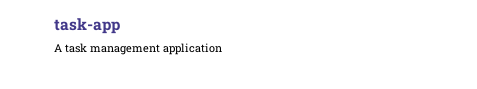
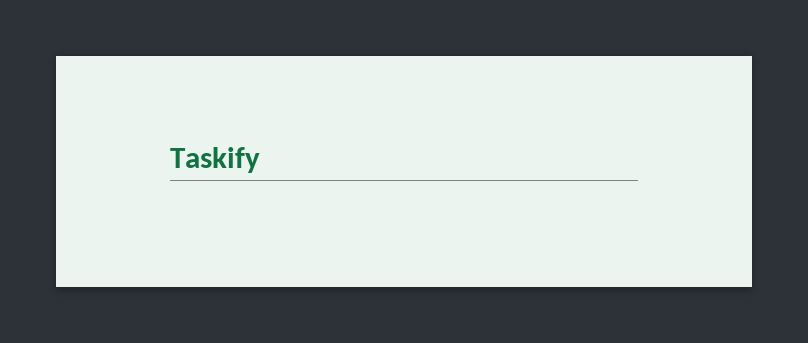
- task-app
- A task management application
+ Taskify

